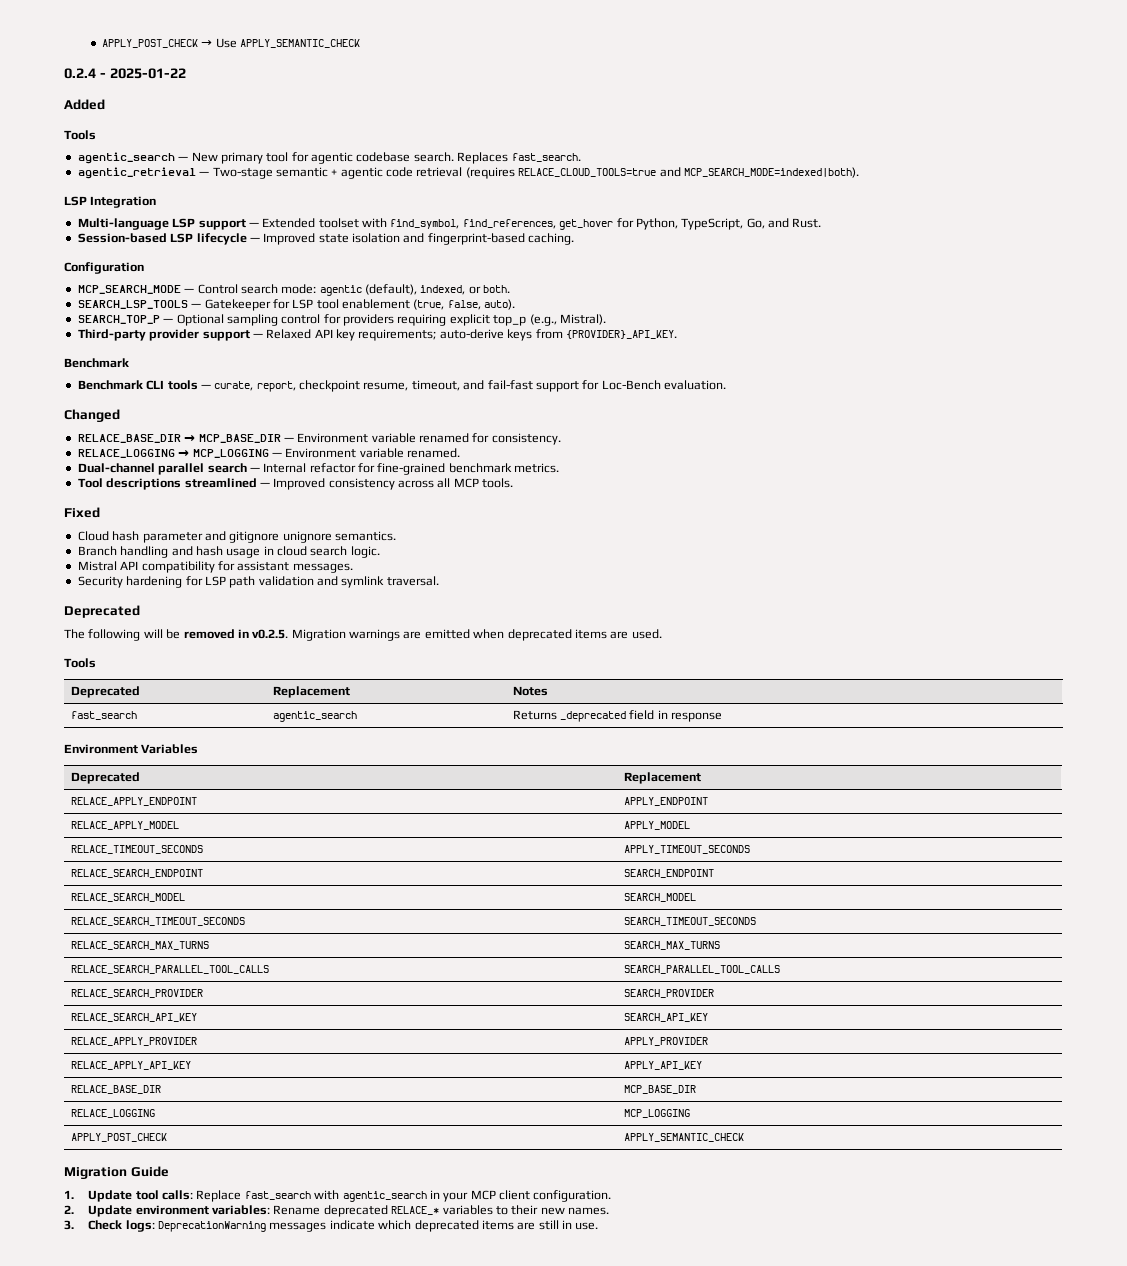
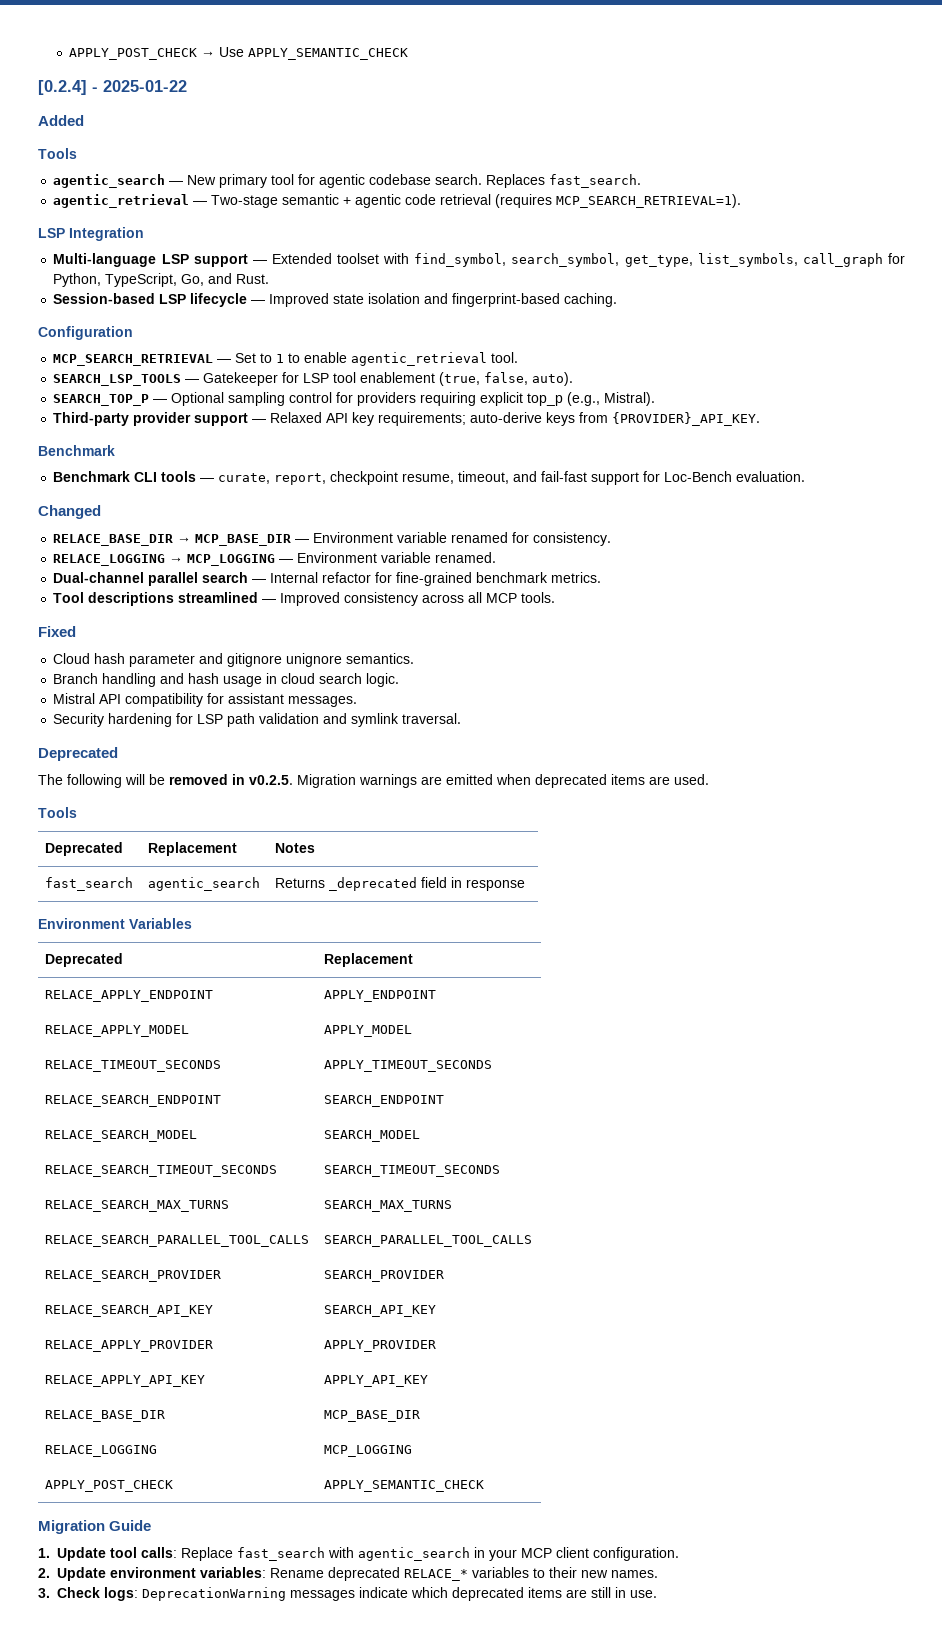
- 0.2.4 - 2025-01-22
+ [0.2.4] - 2025-01-22
- agentic_retrieval — Two-stage semantic + agentic code retrieval (requires RELACE_CLOUD_TOOLS=true and MCP_SEARCH_MODE=indexed|both).
+ agentic_retrieval — Two-stage semantic + agentic code retrieval (requires MCP_SEARCH_RETRIEVAL=1).
- Multi-language LSP support — Extended toolset with find_symbol, find_references, get_hover for Python, TypeScript, Go, and Rust.
+ Multi-language LSP support — Extended toolset with find_symbol, search_symbol, get_type, list_symbols, call_graph for Python, TypeScript, Go, and Rust.
- MCP_SEARCH_MODE — Control search mode: agentic (default), indexed, or both.
+ MCP_SEARCH_RETRIEVAL — Set to 1 to enable agentic_retrieval tool.

